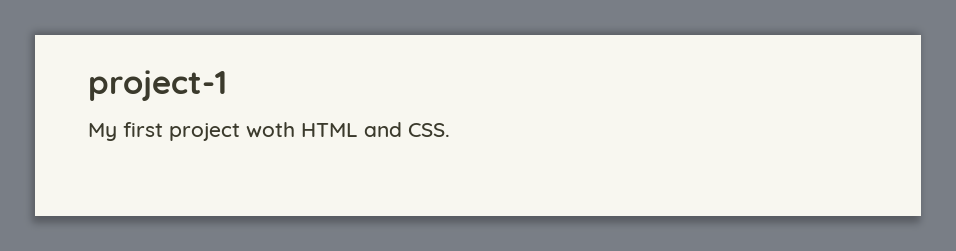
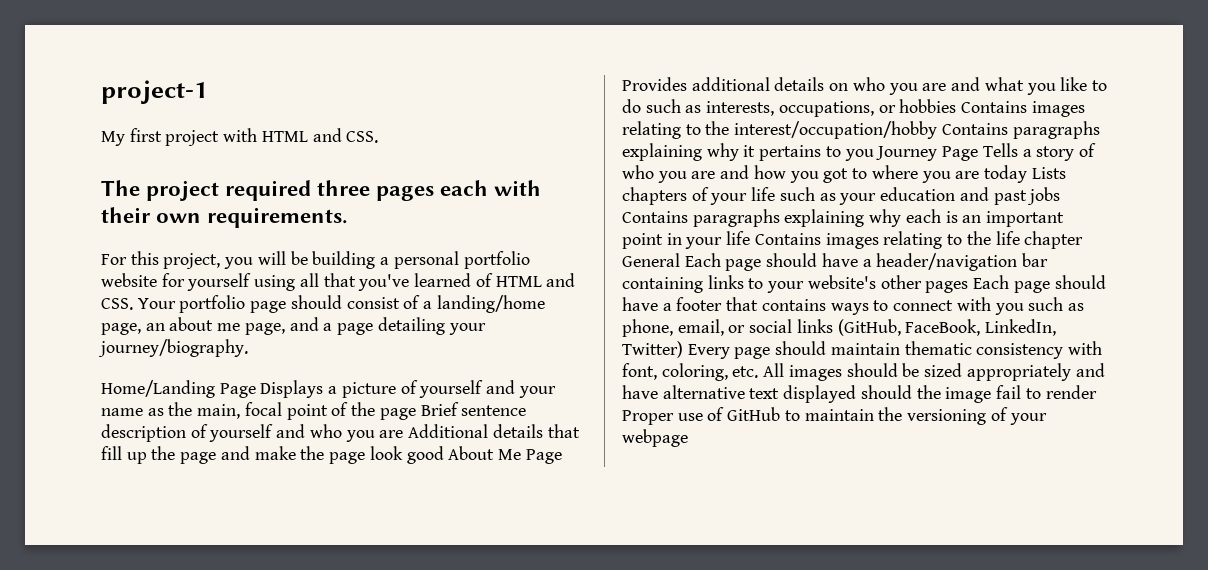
- My first project woth HTML and CSS.
+ My first project with HTML and CSS.
+ The project required three pages each with their own requirements.
+ For this project, you will be building a personal portfolio website for yourself using all that you've learned of HTML and CSS. Your portfolio page should consist of a landing/home page, an about me page, and a page detailing your journey/biography.
+ Home/Landing Page Displays a picture of yourself and your name as the main, focal point of the page Brief sentence description of yourself and who you are Additional details that fill up the page and make the page look good About Me Page Provides additional details on who you are and what you like to do such as interests, occupations, or hobbies Contains images relating to the interest/occupation/hobby Contains paragraphs explaining why it pertains to you Journey Page Tells a story of who you are and how you got to where you are today Lists chapters of your life such as your education and past jobs Contains paragraphs explaining why each is an important point in your life Contains images relating to the life chapter General Each page should have a header/navigation bar containing links to your website's other pages Each page should have a footer that contains ways to connect with you such as phone, email, or social links (GitHub, FaceBook, LinkedIn, Twitter) Every page should maintain thematic consistency with font, coloring, etc. All images should be sized appropriately and have alternative text displayed should the image fail to render Proper use of GitHub to maintain the versioning of your webpage

